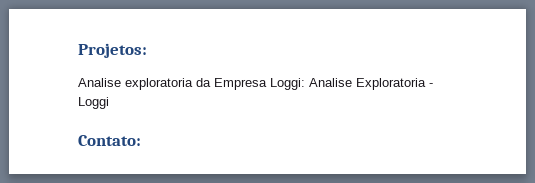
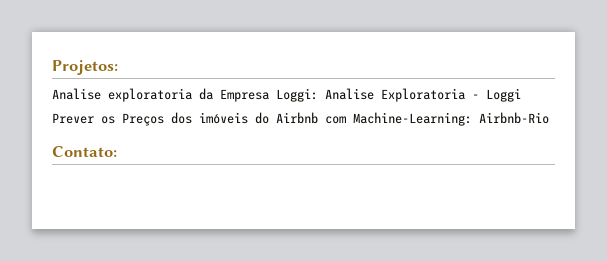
+ Prever os Preços dos imóveis do Airbnb com Machine-Learning: Airbnb-Rio

